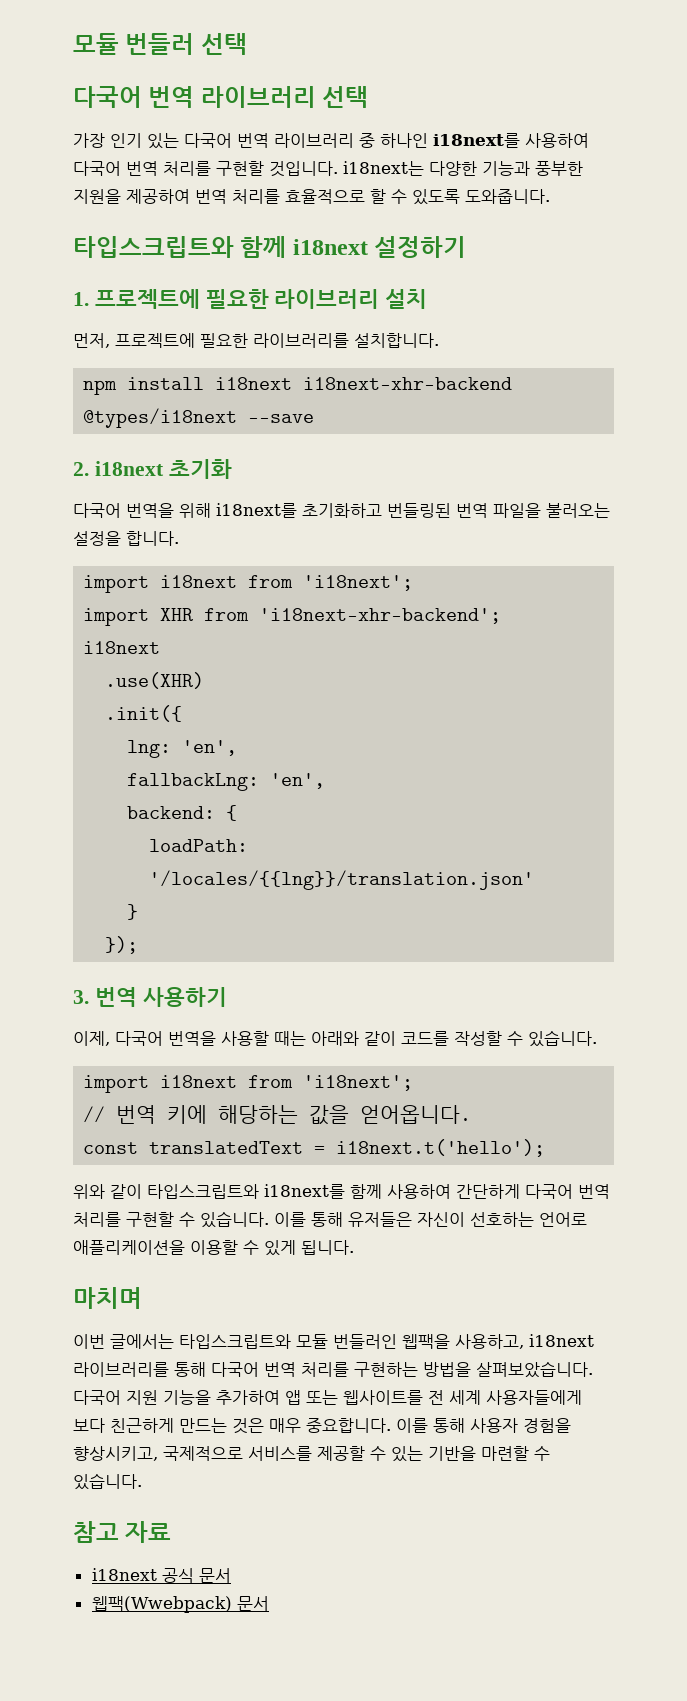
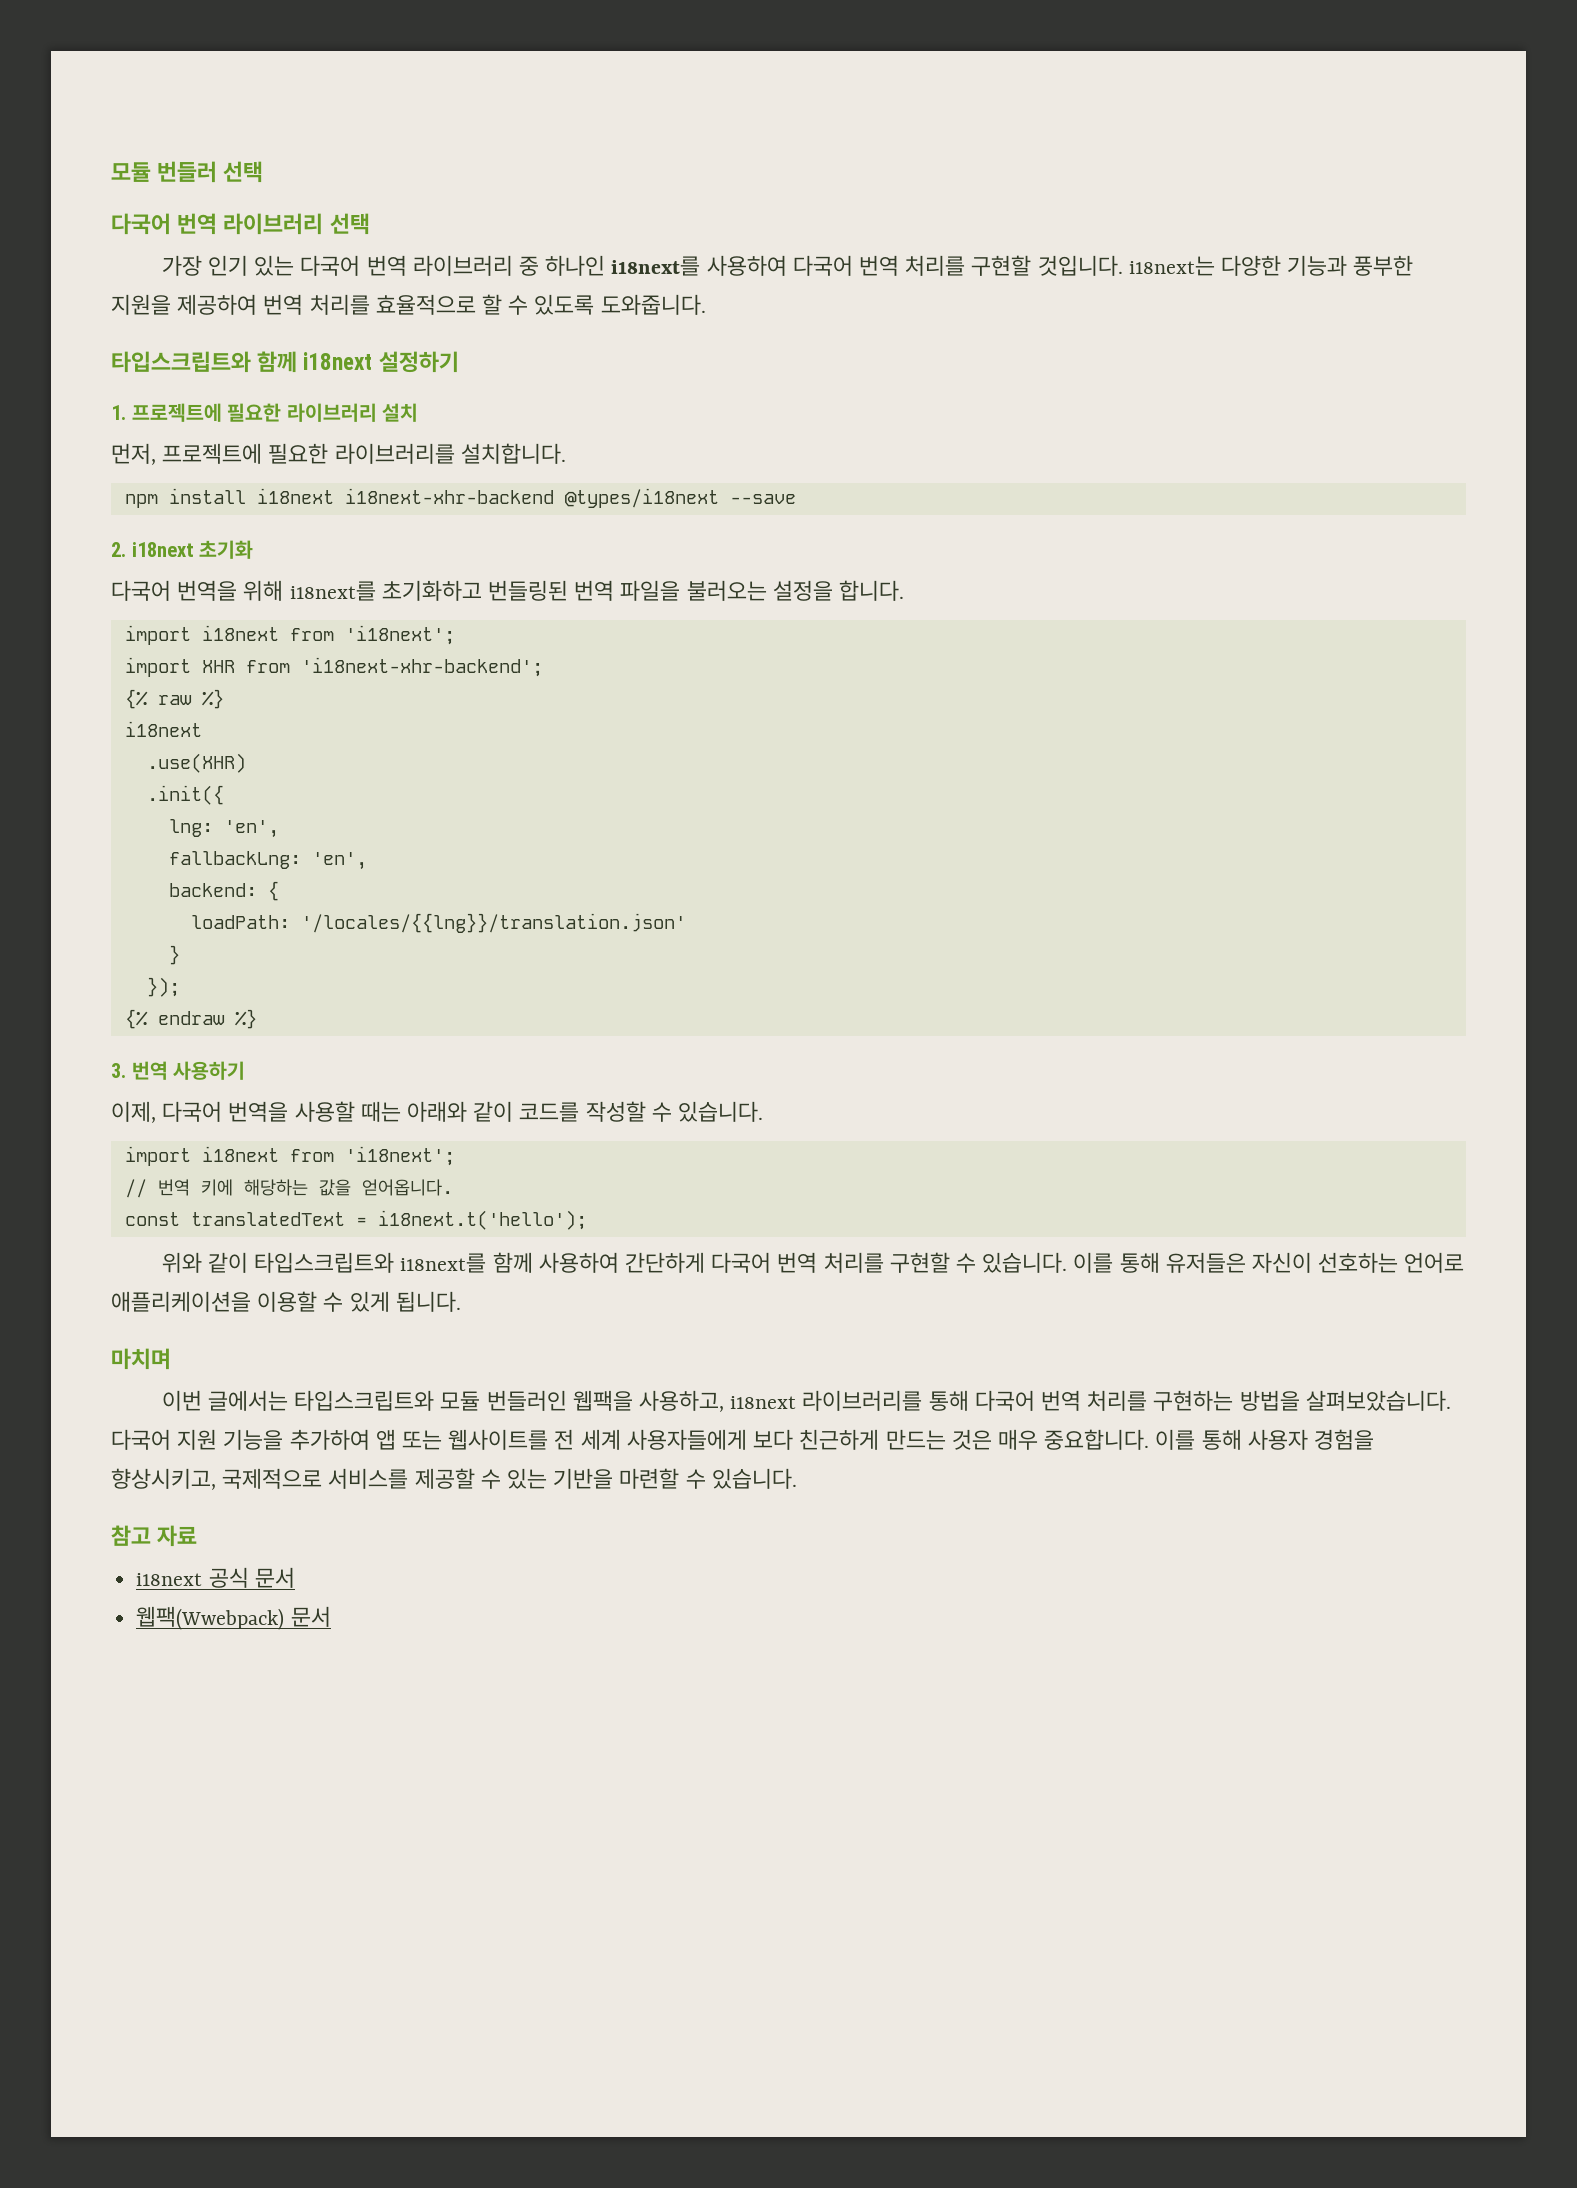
+ {% raw %}
+ {% endraw %}

